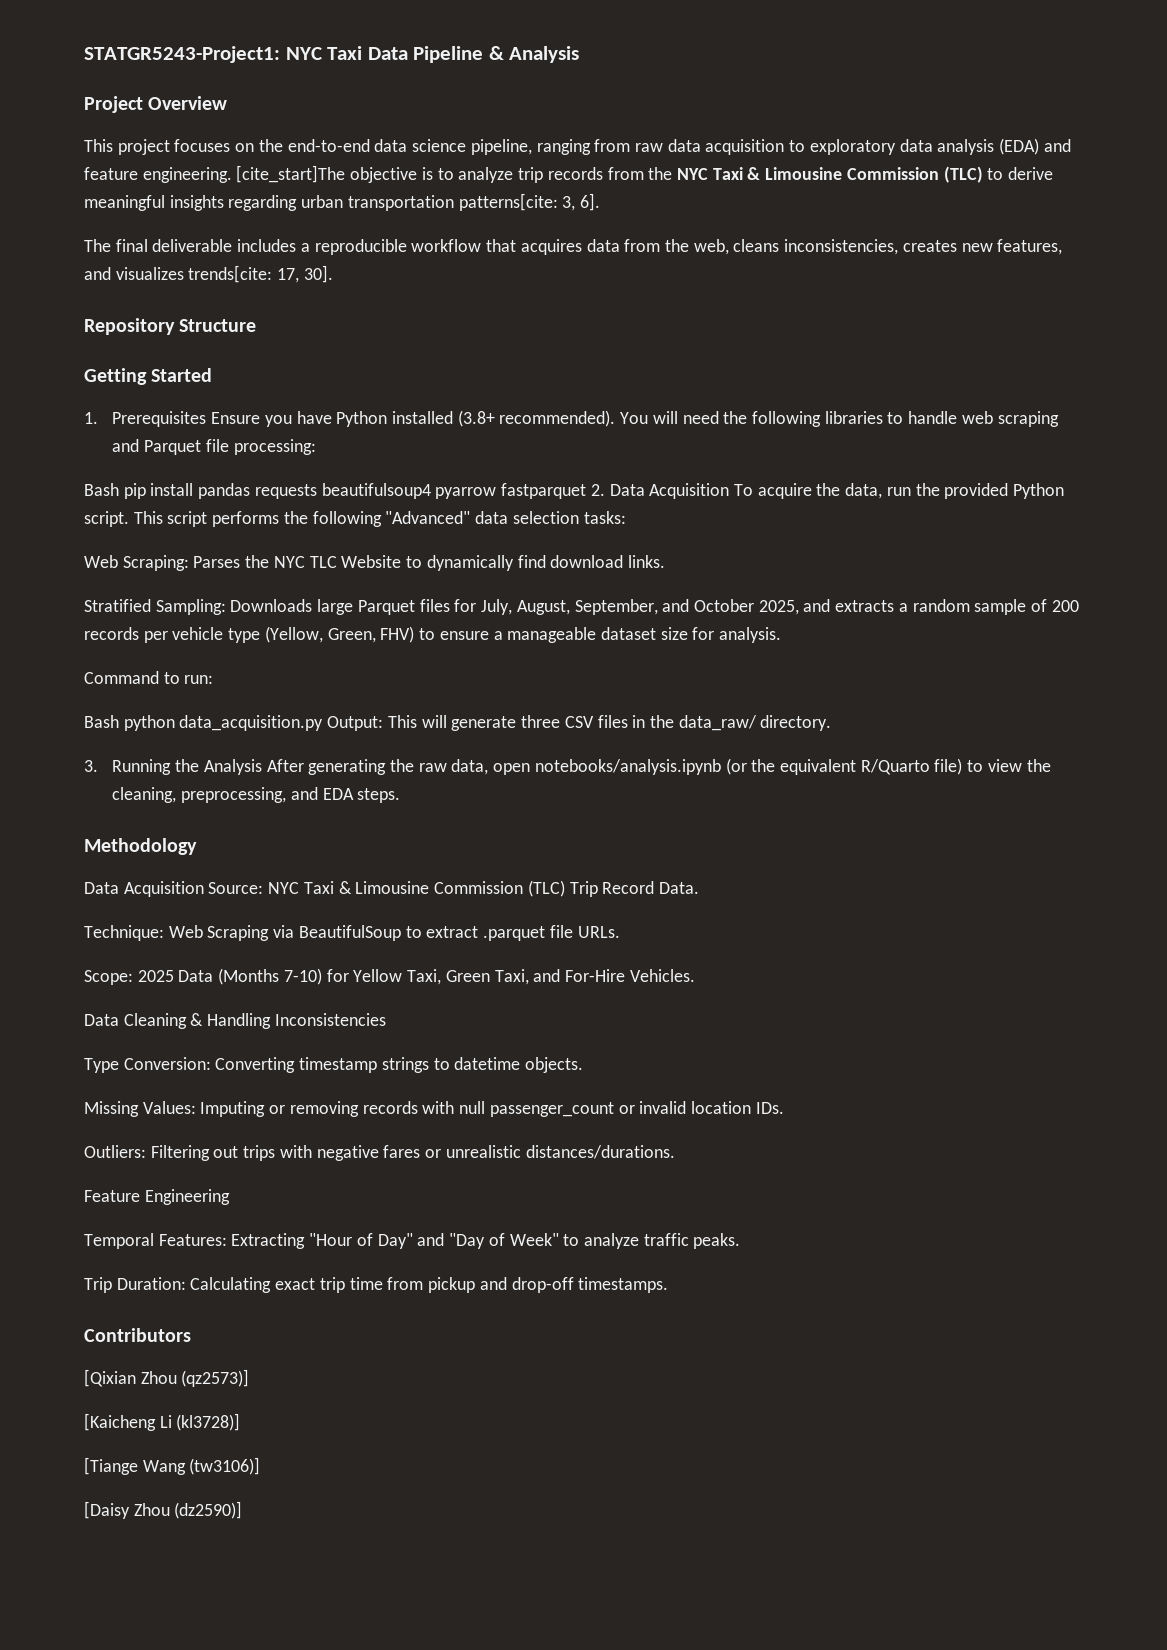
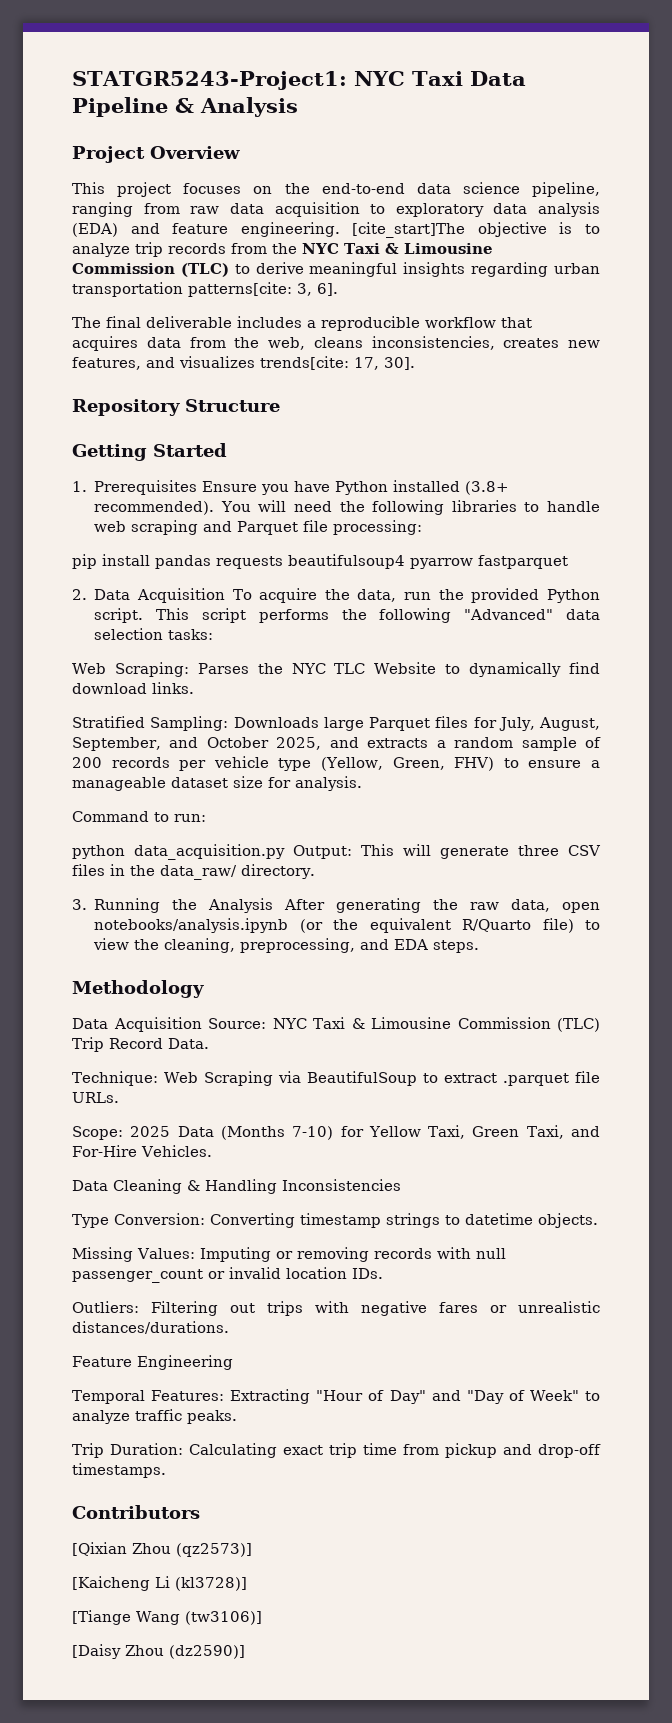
- Bash pip install pandas requests beautifulsoup4 pyarrow fastparquet 2. Data Acquisition To acquire the data, run the provided Python script.
+ pip install pandas requests beautifulsoup4 pyarrow fastparquet
+ 2. Data Acquisition To acquire the data, run the provided Python script.
- Bash python data_acquisition.py Output: This will generate three CSV files in the data_raw/ directory.
+ python data_acquisition.py Output: This will generate three CSV files in the data_raw/ directory.

